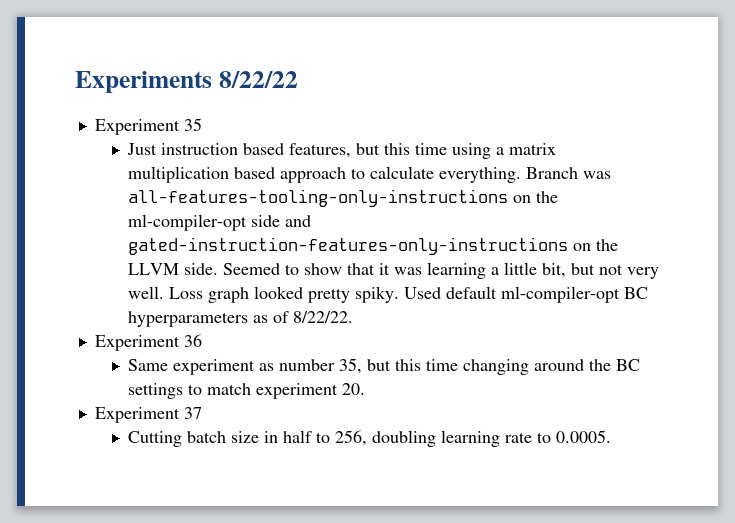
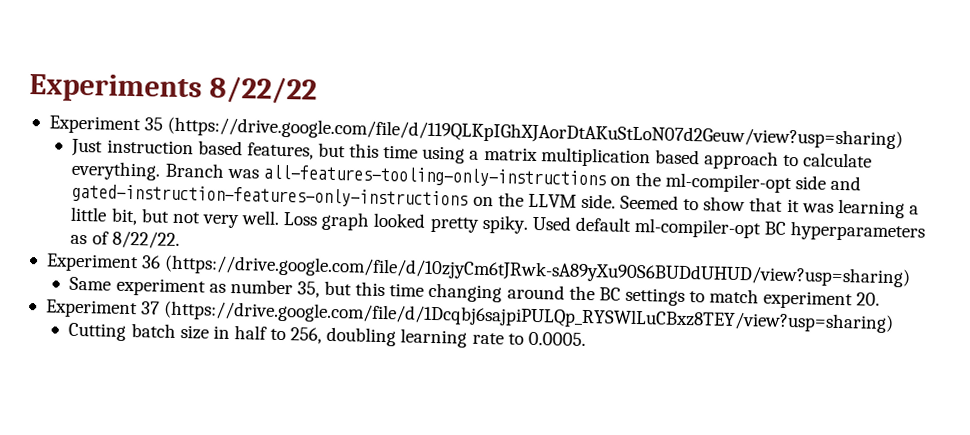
- Experiment 35
+ Experiment 35 (https://drive.google.com/file/d/119QLKpIGhXJAorDtAKuStLoN07d2Geuw/view?usp=sharing)
- Experiment 36
+ Experiment 36 (https://drive.google.com/file/d/10zjyCm6tJRwk-sA89yXu90S6BUDdUHUD/view?usp=sharing)
- Experiment 37
+ Experiment 37 (https://drive.google.com/file/d/1Dcqbj6sajpiPULQp_RYSWlLuCBxz8TEY/view?usp=sharing)

